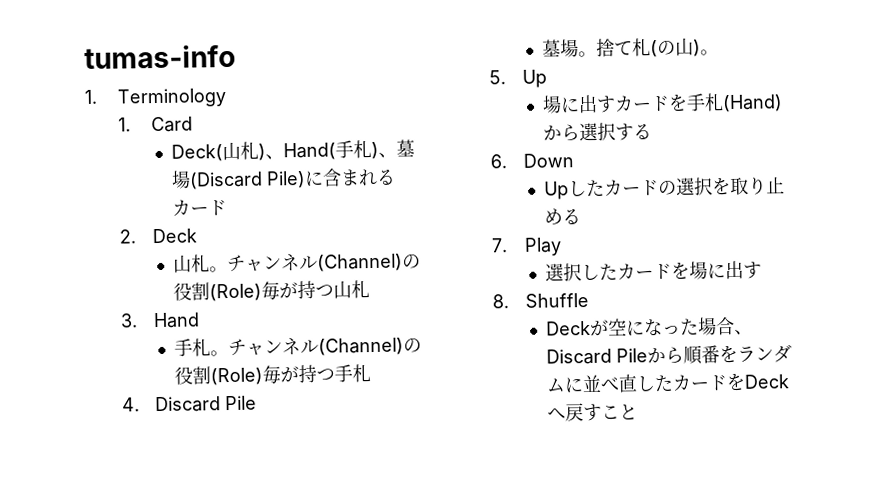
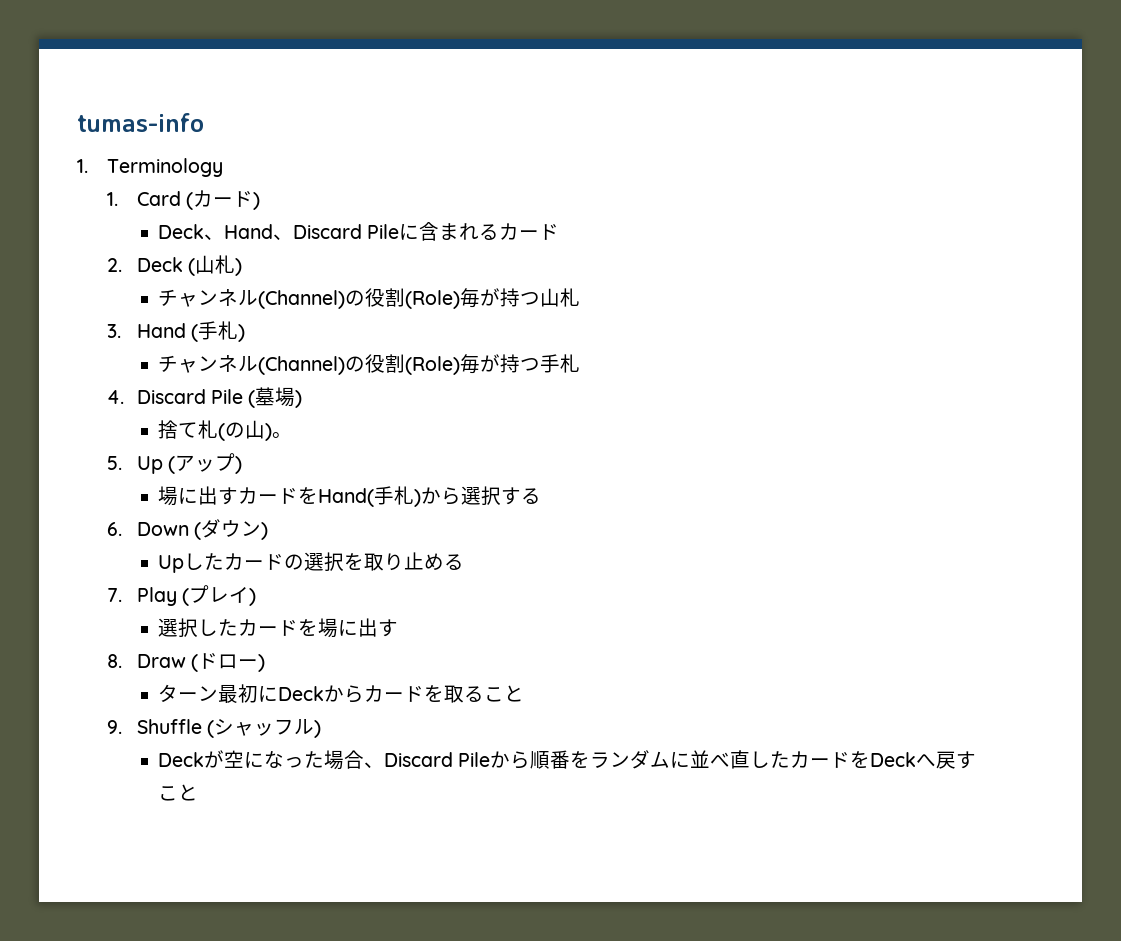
- 1. Card
- Deck(山札)、Hand(手札)、墓場(Discard Pile)に含まれるカード
+ 1. Card (カード)
+ Deck、Hand、Discard Pileに含まれるカード
- 2. Deck
- 山札。チャンネル(Channel)の役割(Role)毎が持つ山札
+ 2. Deck (山札)
+ チャンネル(Channel)の役割(Role)毎が持つ山札
- 3. Hand
- 手札。チャンネル(Channel)の役割(Role)毎が持つ手札
+ 3. Hand (手札)
+ チャンネル(Channel)の役割(Role)毎が持つ手札
- 4. Discard Pile
- 墓場。捨て札(の山)。
+ 4. Discard Pile (墓場)
+ 捨て札(の山)。
- 5. Up
+ 5. Up (アップ)
- 場に出すカードを手札(Hand)から選択する
+ 場に出すカードをHand(手札)から選択する
- 6. Down
+ 6. Down (ダウン)
- 7. Play
+ 7. Play (プレイ)
- 8. Shuffle
+ 8. Draw (ドロー)
+ ターン最初にDeckからカードを取ること
+ 9. Shuffle (シャッフル)

